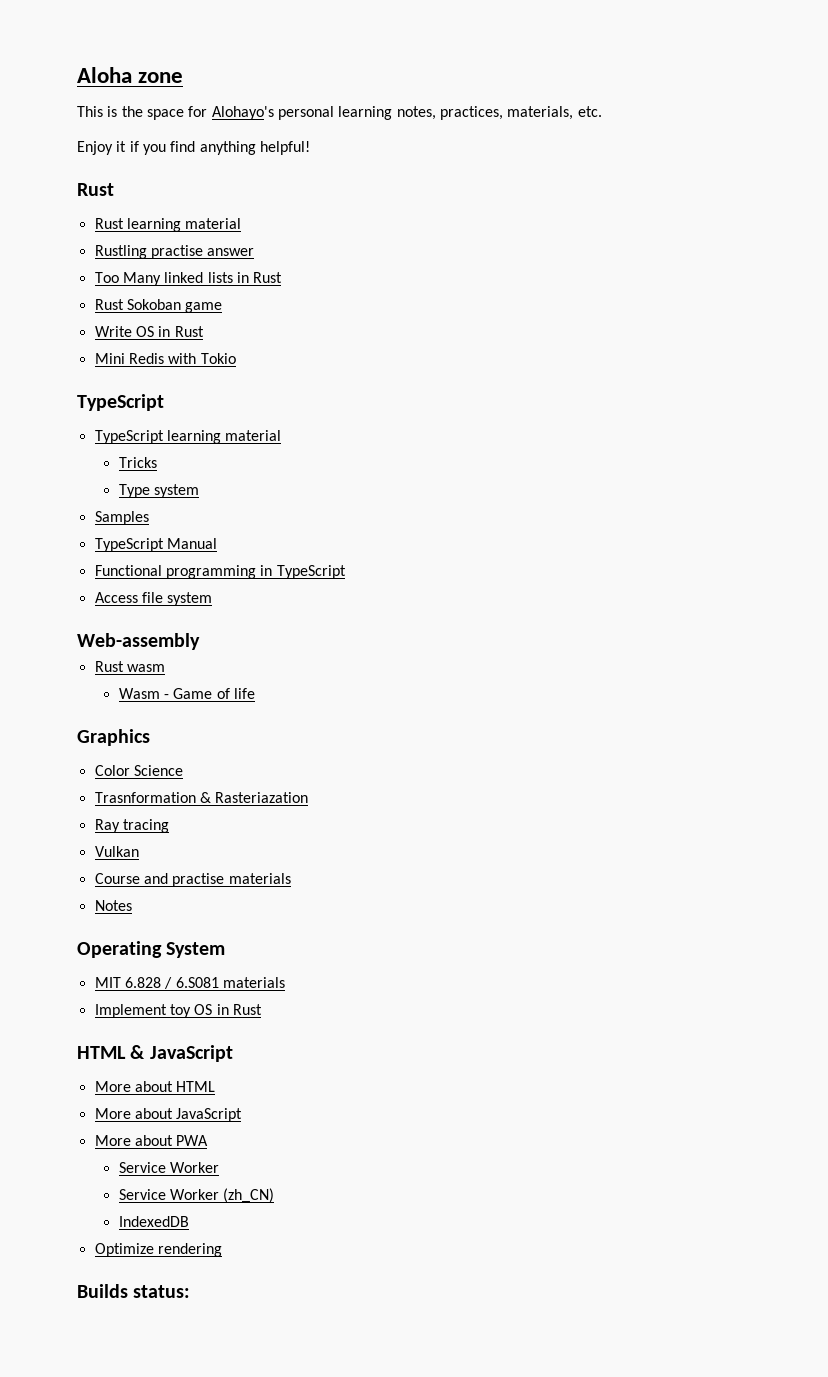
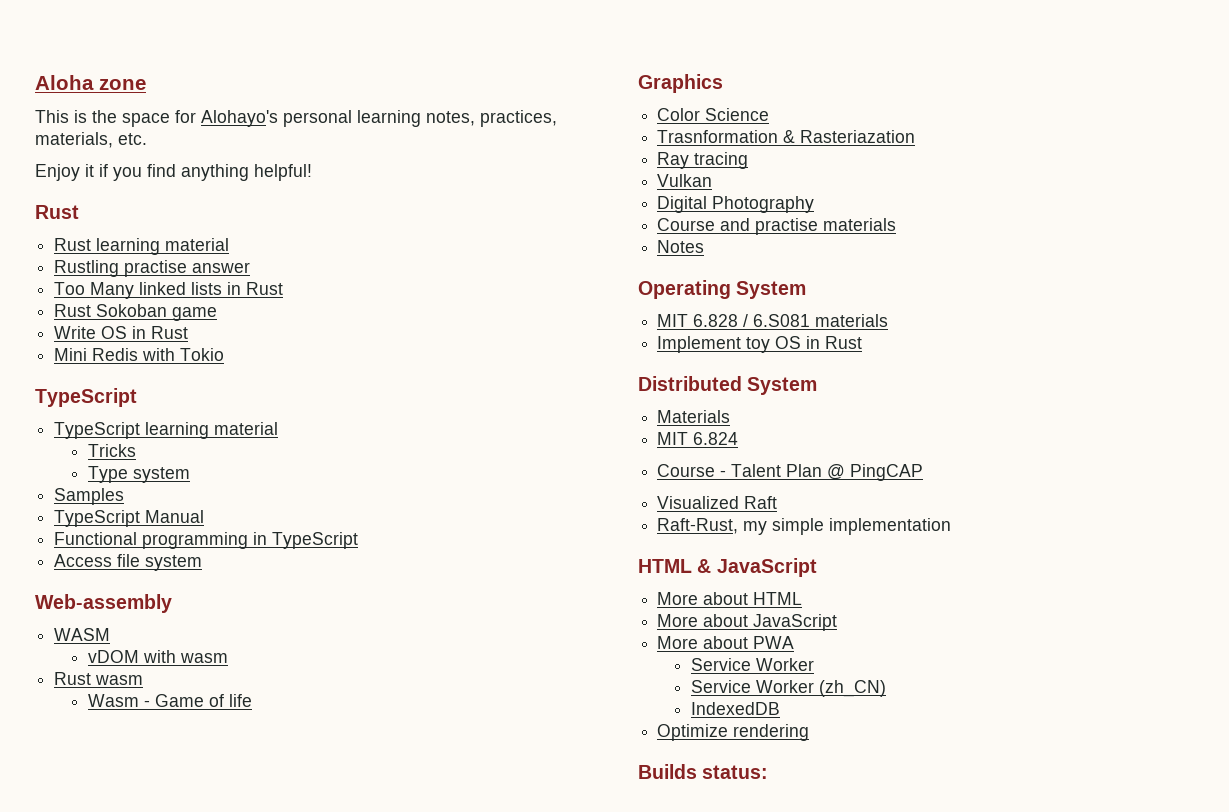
+ WASM
+ vDOM with wasm
+ Digital Photography
+ Distributed System
+ Materials
+ MIT 6.824
+ Course - Talent Plan @ PingCAP
+ Visualized Raft
+ Raft-Rust, my simple implementation

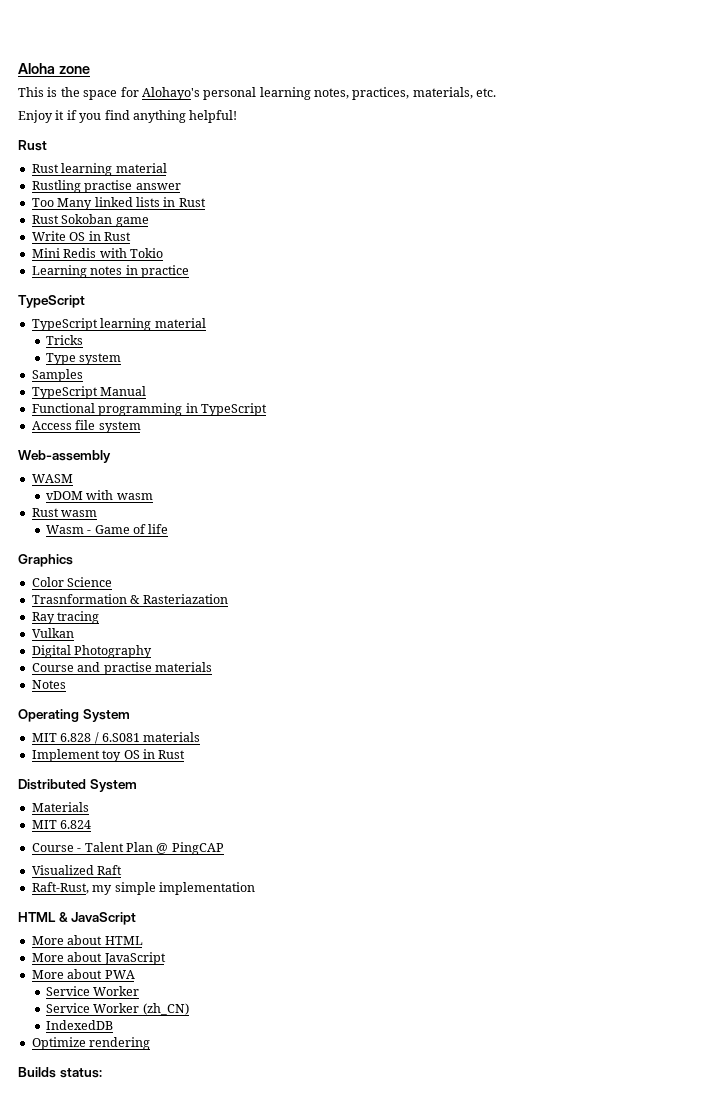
+ Learning notes in practice

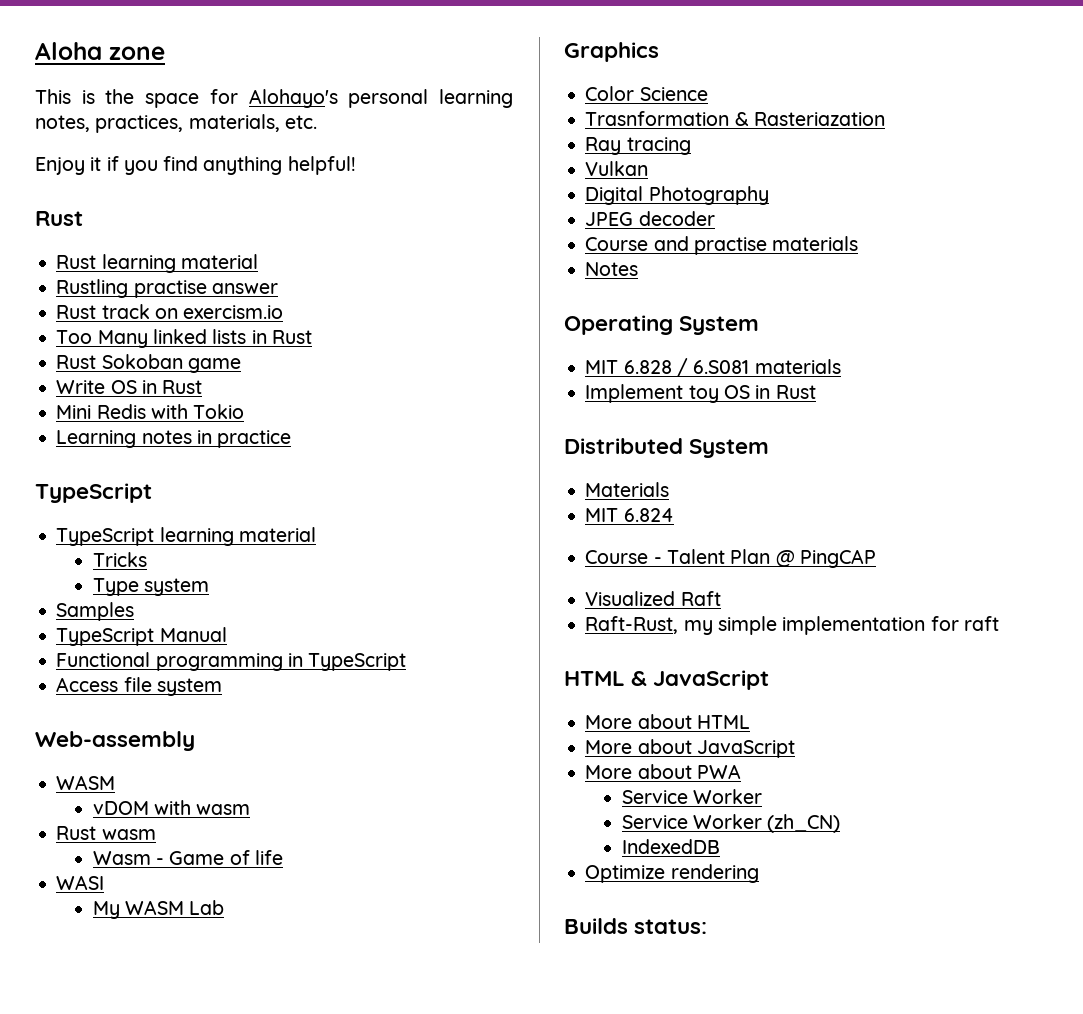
+ Rust track on exercism.io
+ WASI
+ My WASM Lab
+ JPEG decoder
- Raft-Rust, my simple implementation
+ Raft-Rust, my simple implementation for raft

